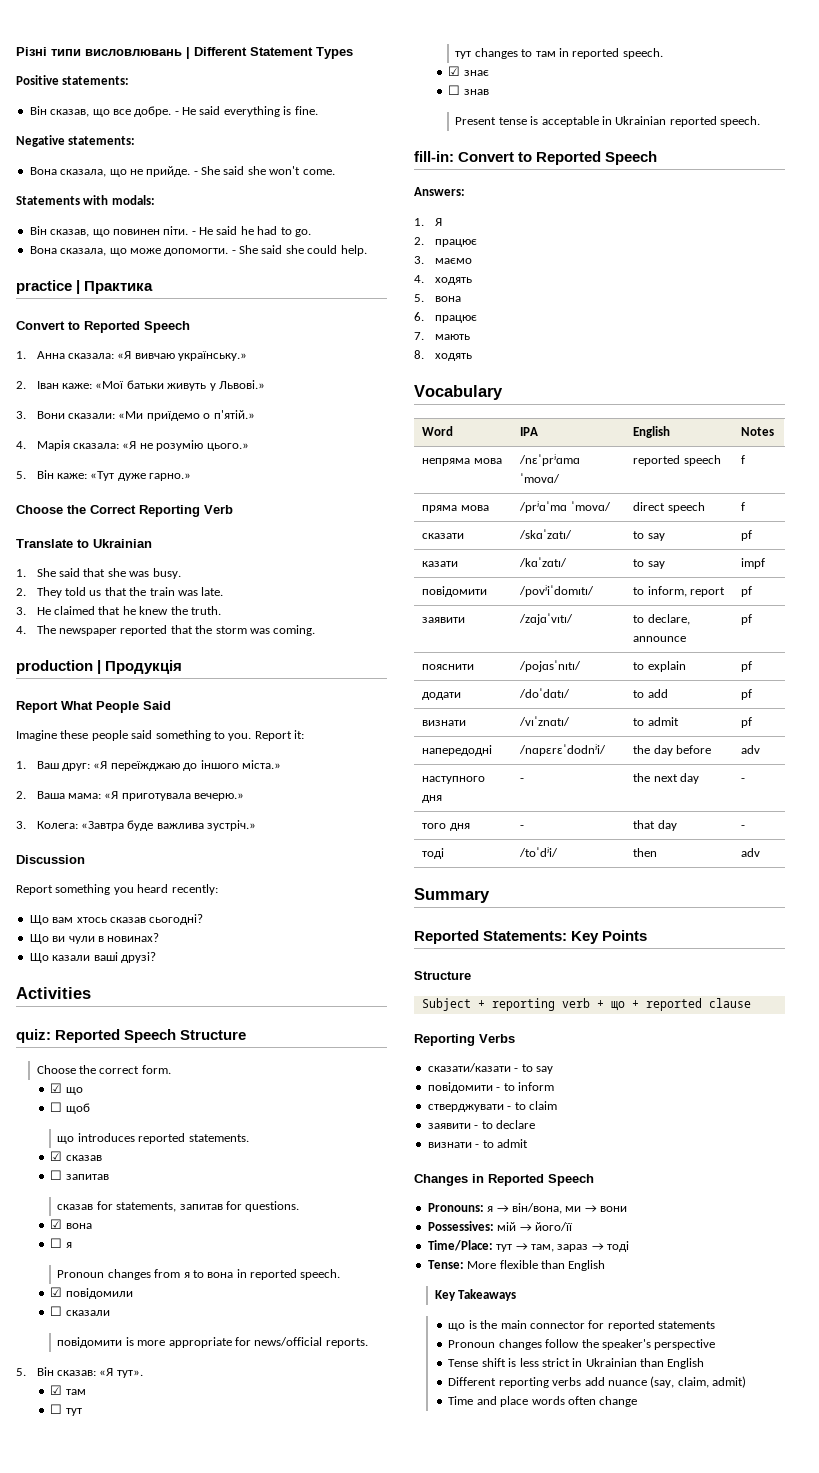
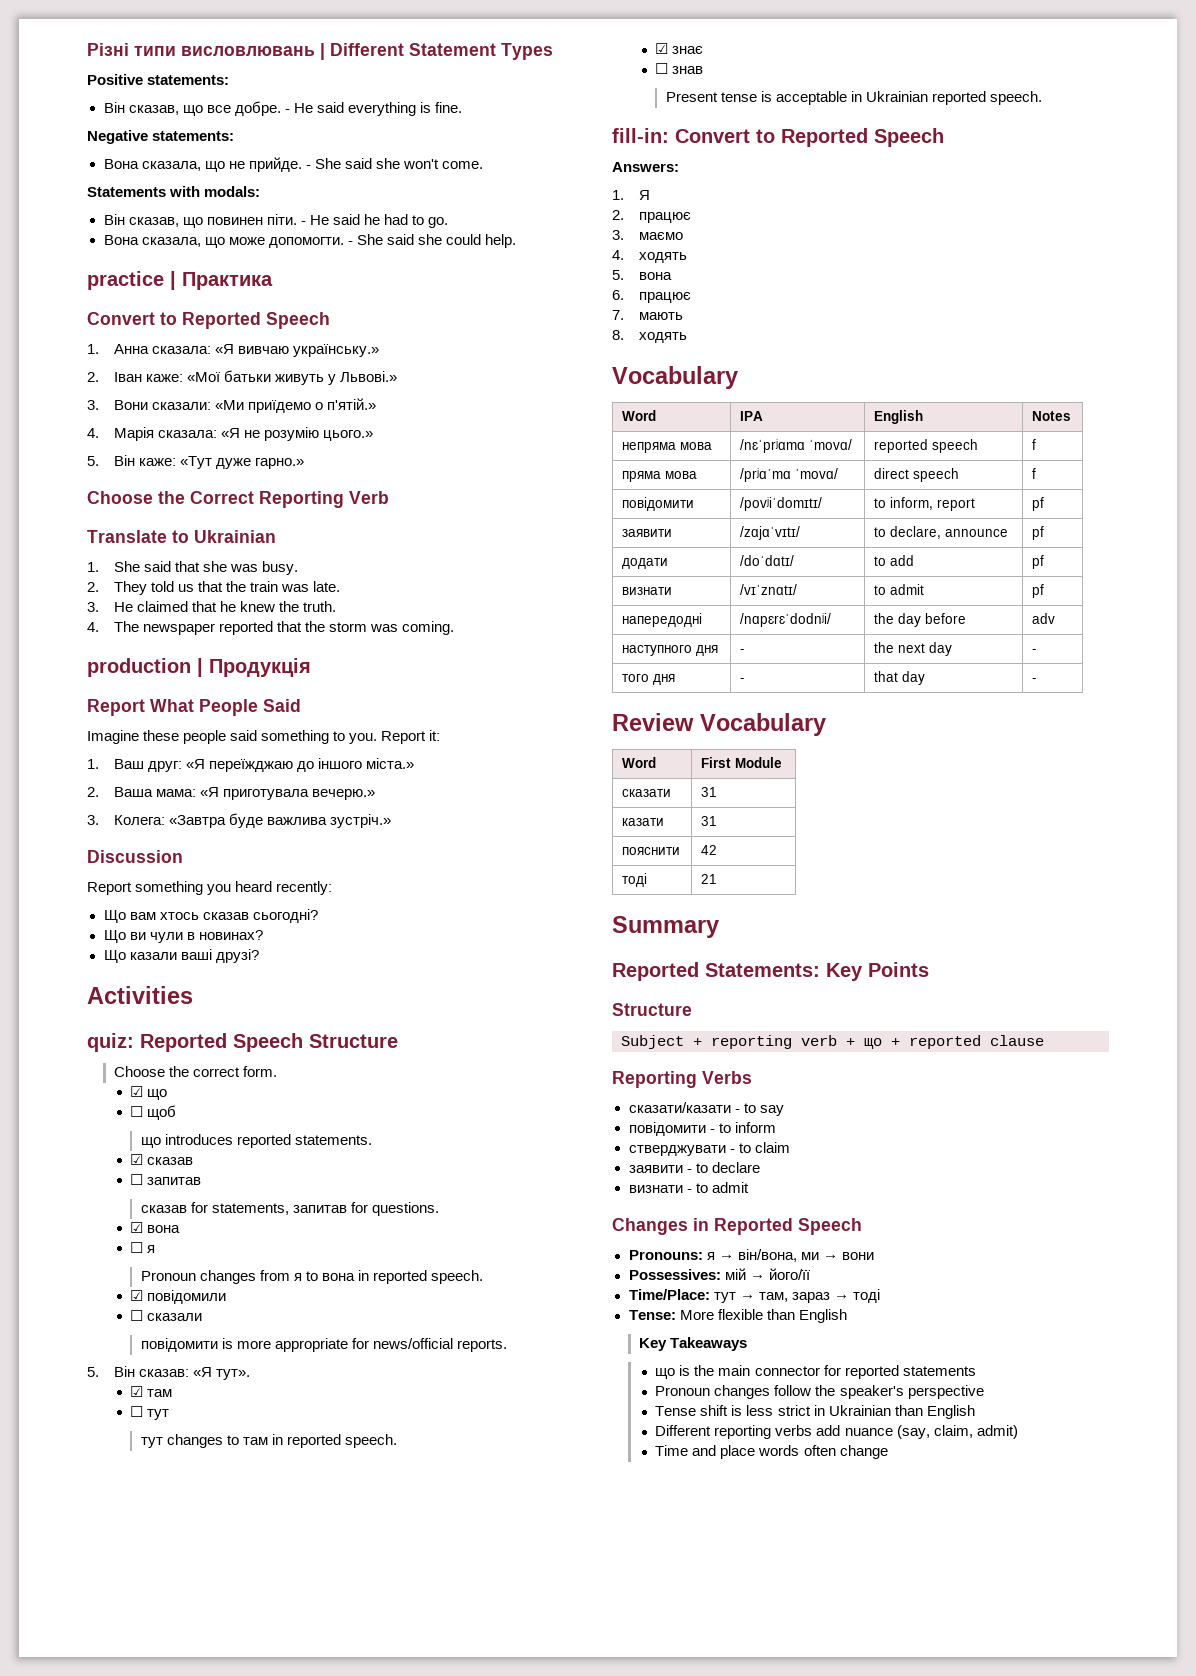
- сказати | /skɑˈzɑtɪ/ | to say | pf
- казати | /kɑˈzɑtɪ/ | to say | impf
- пояснити | /pojɑsˈnɪtɪ/ | to explain | pf
- тоді | /toˈdʲi/ | then | adv
+ Review Vocabulary
+ Word | First Module
+ сказати | 31
+ казати | 31
+ пояснити | 42
+ тоді | 21

